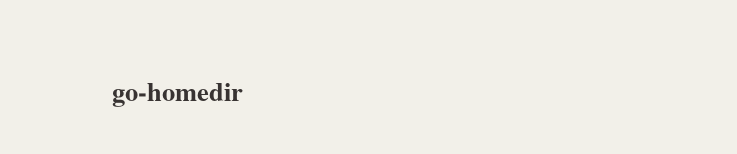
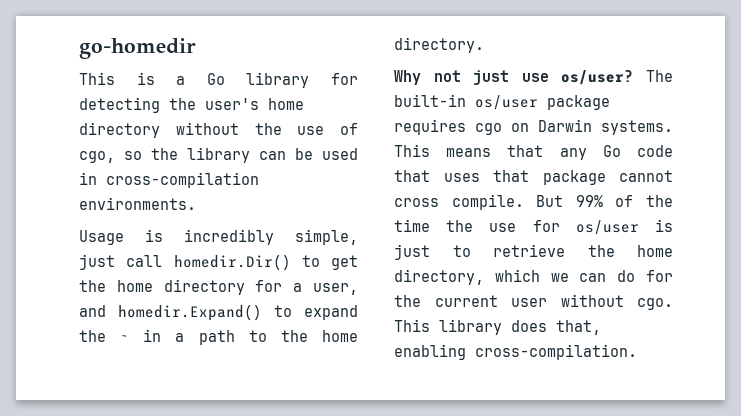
+ This is a Go library for detecting the user's home directory without the use of cgo, so the library can be used in cross-compilation environments.
+ Usage is incredibly simple, just call homedir.Dir() to get the home directory for a user, and homedir.Expand() to expand the ~ in a path to the home directory.
+ Why not just use os/user? The built-in os/user package requires cgo on Darwin systems. This means that any Go code that uses that package cannot cross compile. But 99% of the time the use for os/user is just to retrieve the home directory, which we can do for the current user without cgo. This library does that, enabling cross-compilation.

